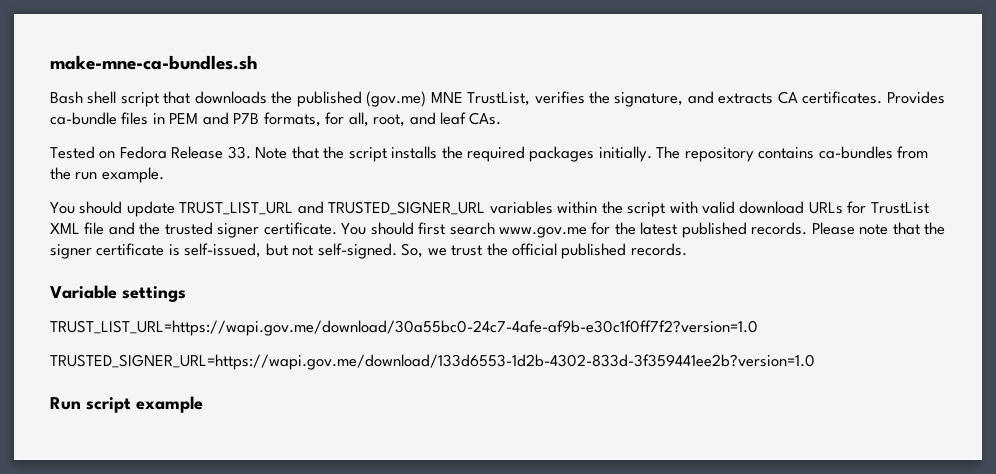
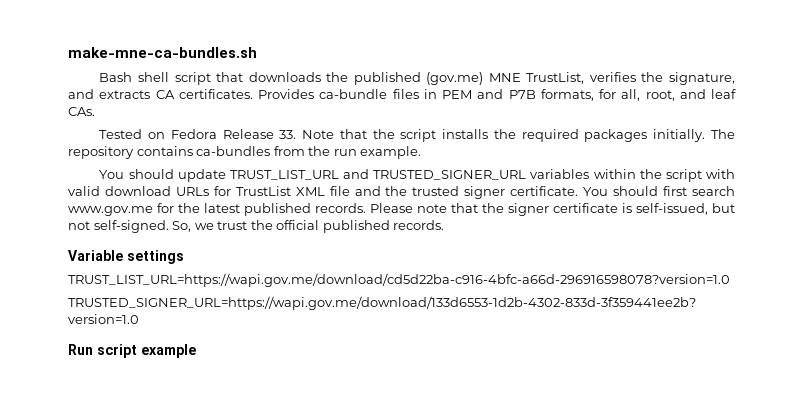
- TRUST_LIST_URL=https://wapi.gov.me/download/30a55bc0-24c7-4afe-af9b-e30c1f0ff7f2?version=1.0
+ TRUST_LIST_URL=https://wapi.gov.me/download/cd5d22ba-c916-4bfc-a66d-296916598078?version=1.0

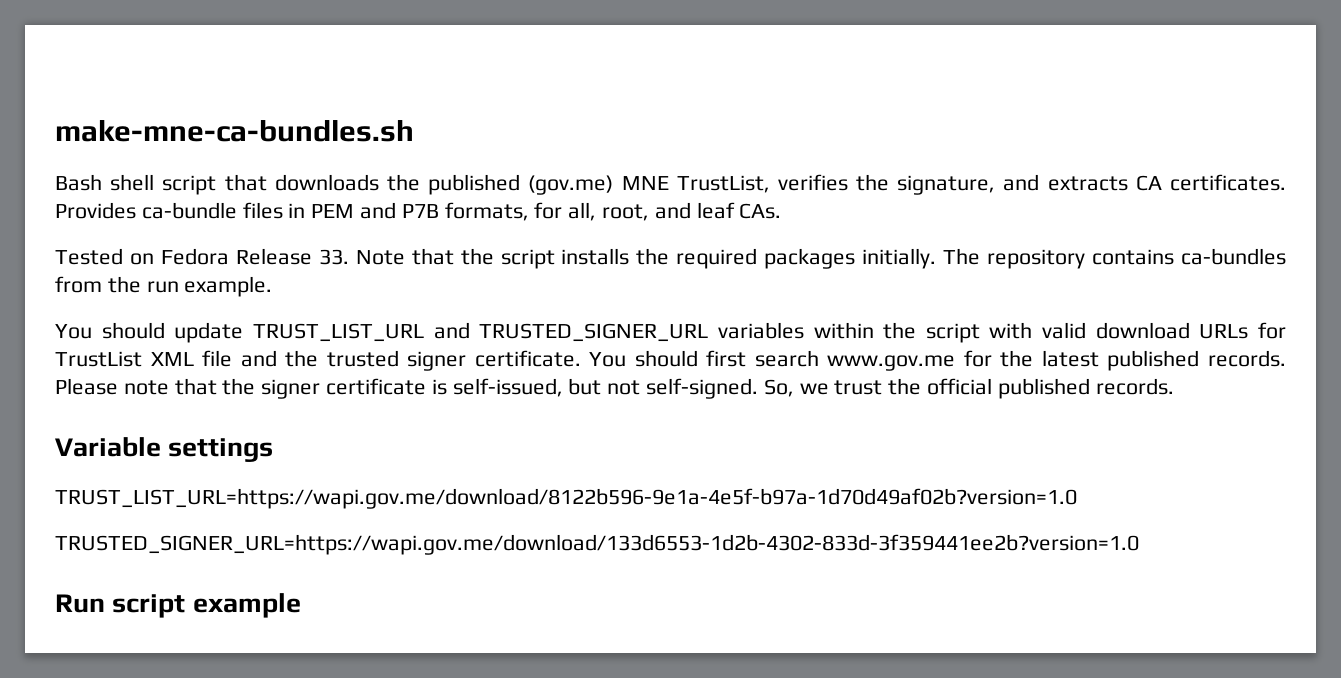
- TRUST_LIST_URL=https://wapi.gov.me/download/cd5d22ba-c916-4bfc-a66d-296916598078?version=1.0
+ TRUST_LIST_URL=https://wapi.gov.me/download/8122b596-9e1a-4e5f-b97a-1d70d49af02b?version=1.0

